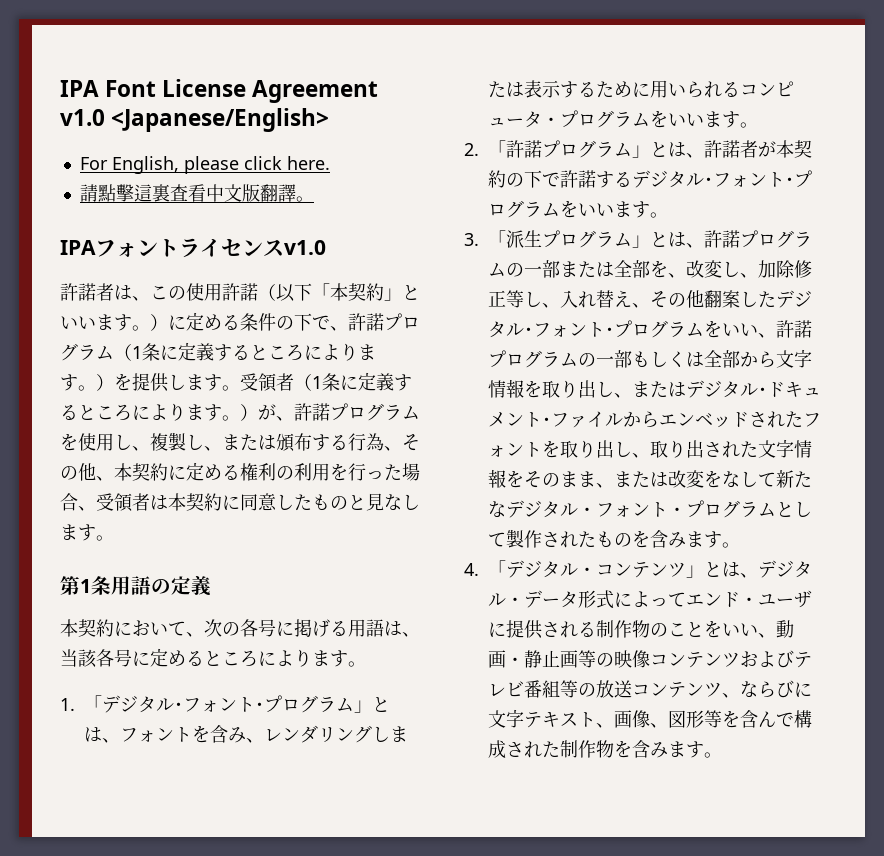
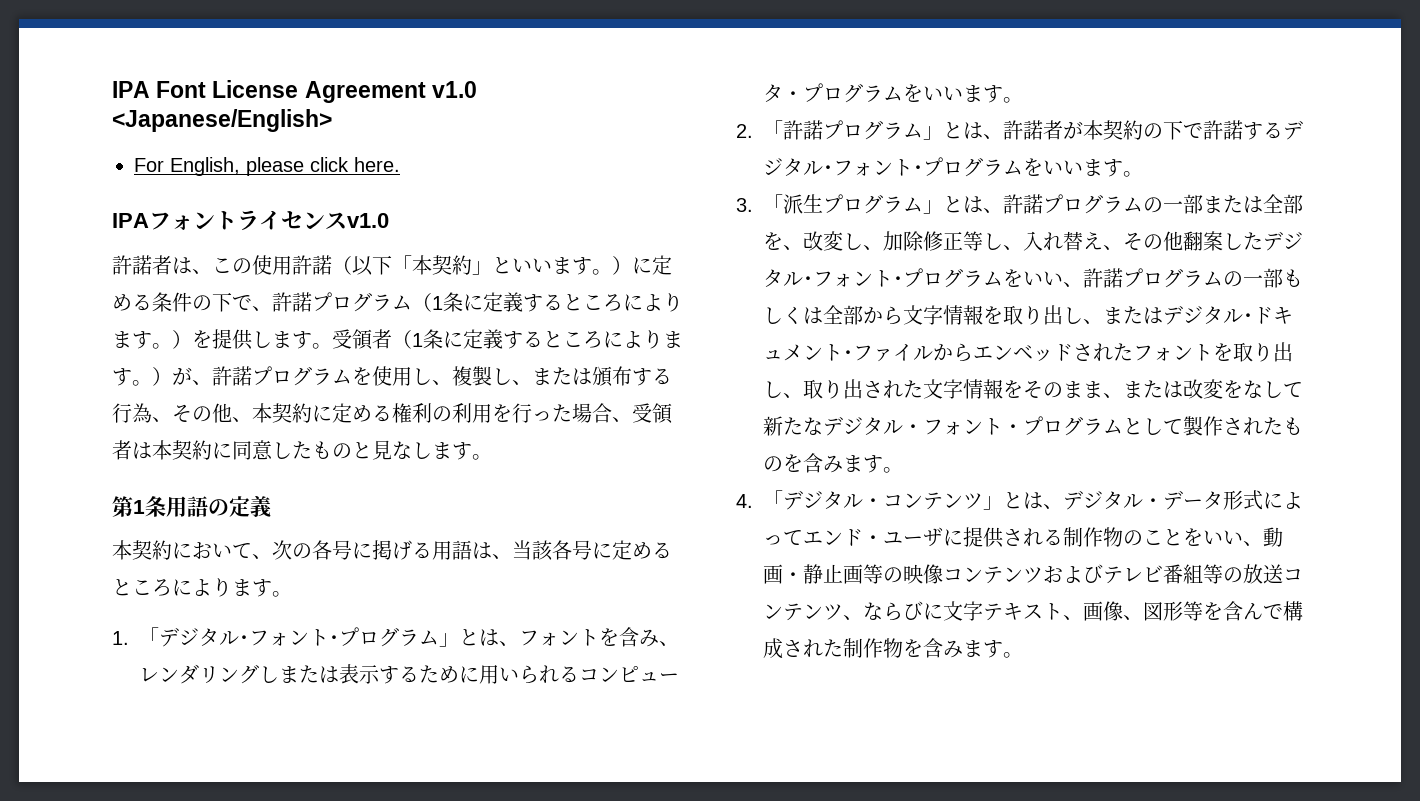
- 請點擊這裏査看中文版翻譯。

